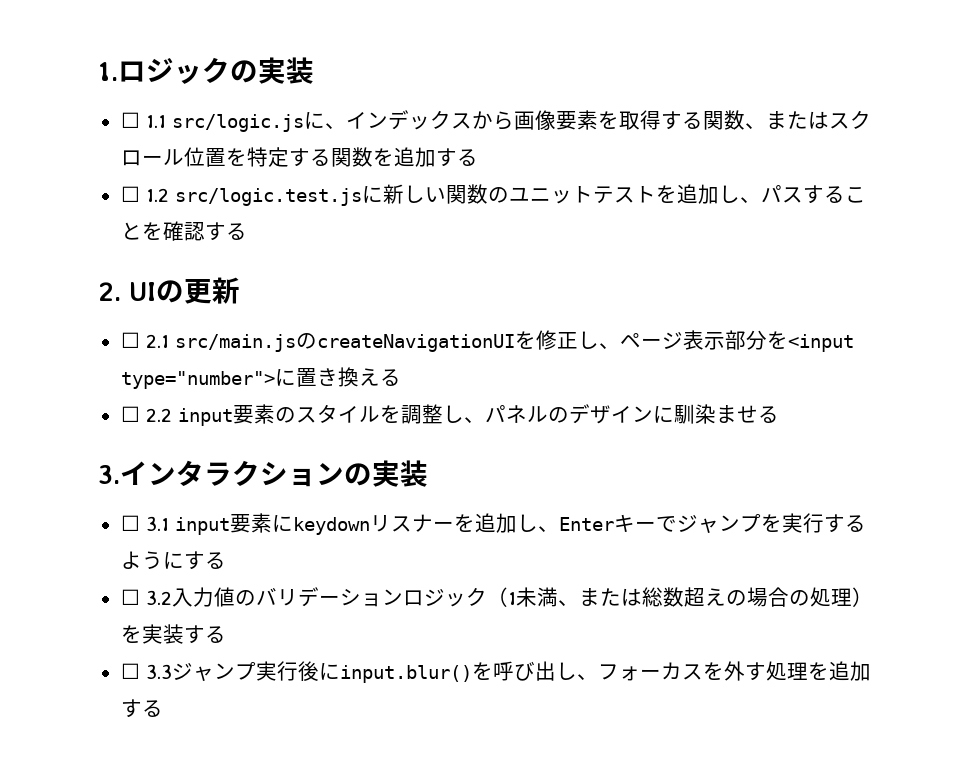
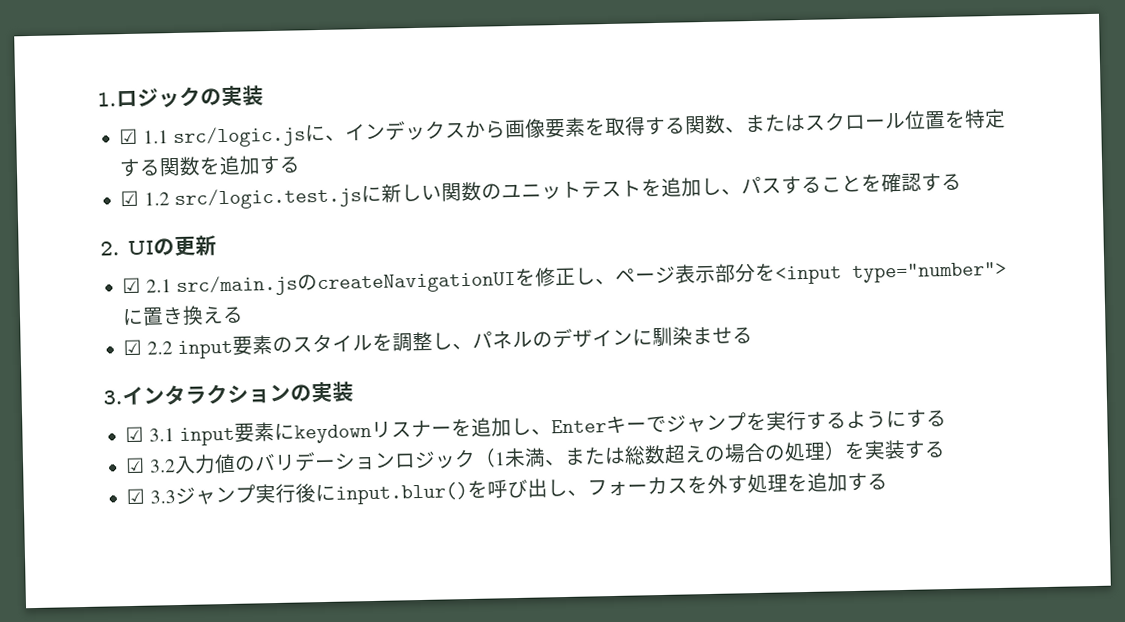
- ☐ 1.1 src/logic.jsに、インデックスから画像要素を取得する関数、またはスクロール位置を特定する関数を追加する
+ ☑ 1.1 src/logic.jsに、インデックスから画像要素を取得する関数、またはスクロール位置を特定する関数を追加する
- ☐ 1.2 src/logic.test.jsに新しい関数のユニットテストを追加し、パスすることを確認する
+ ☑ 1.2 src/logic.test.jsに新しい関数のユニットテストを追加し、パスすることを確認する
- ☐ 2.1 src/main.jsのcreateNavigationUIを修正し、ページ表示部分を<input type="number">に置き換える
+ ☑ 2.1 src/main.jsのcreateNavigationUIを修正し、ページ表示部分を<input type="number">に置き換える
- ☐ 2.2 input要素のスタイルを調整し、パネルのデザインに馴染ませる
+ ☑ 2.2 input要素のスタイルを調整し、パネルのデザインに馴染ませる
- ☐ 3.1 input要素にkeydownリスナーを追加し、Enterキーでジャンプを実行するようにする
+ ☑ 3.1 input要素にkeydownリスナーを追加し、Enterキーでジャンプを実行するようにする
- ☐ 3.2入力値のバリデーションロジック（1未満、または総数超えの場合の処理）を実装する
+ ☑ 3.2入力値のバリデーションロジック（1未満、または総数超えの場合の処理）を実装する
- ☐ 3.3ジャンプ実行後にinput.blur()を呼び出し、フォーカスを外す処理を追加する
+ ☑ 3.3ジャンプ実行後にinput.blur()を呼び出し、フォーカスを外す処理を追加する

